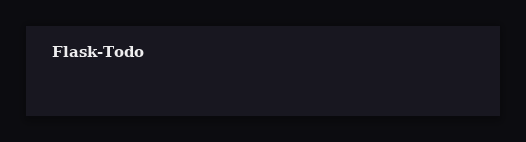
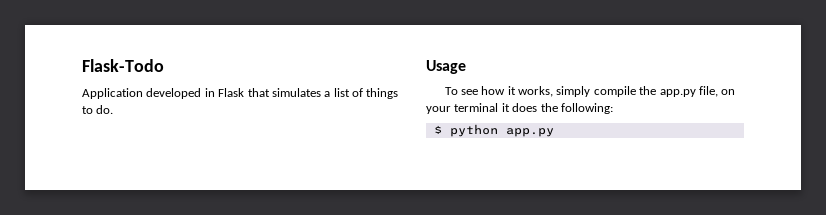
+ Application developed in Flask that simulates a list of things to do.
+ Usage
+ To see how it works, simply compile the app.py file, on your terminal it does the following:
+ $ python app.py

